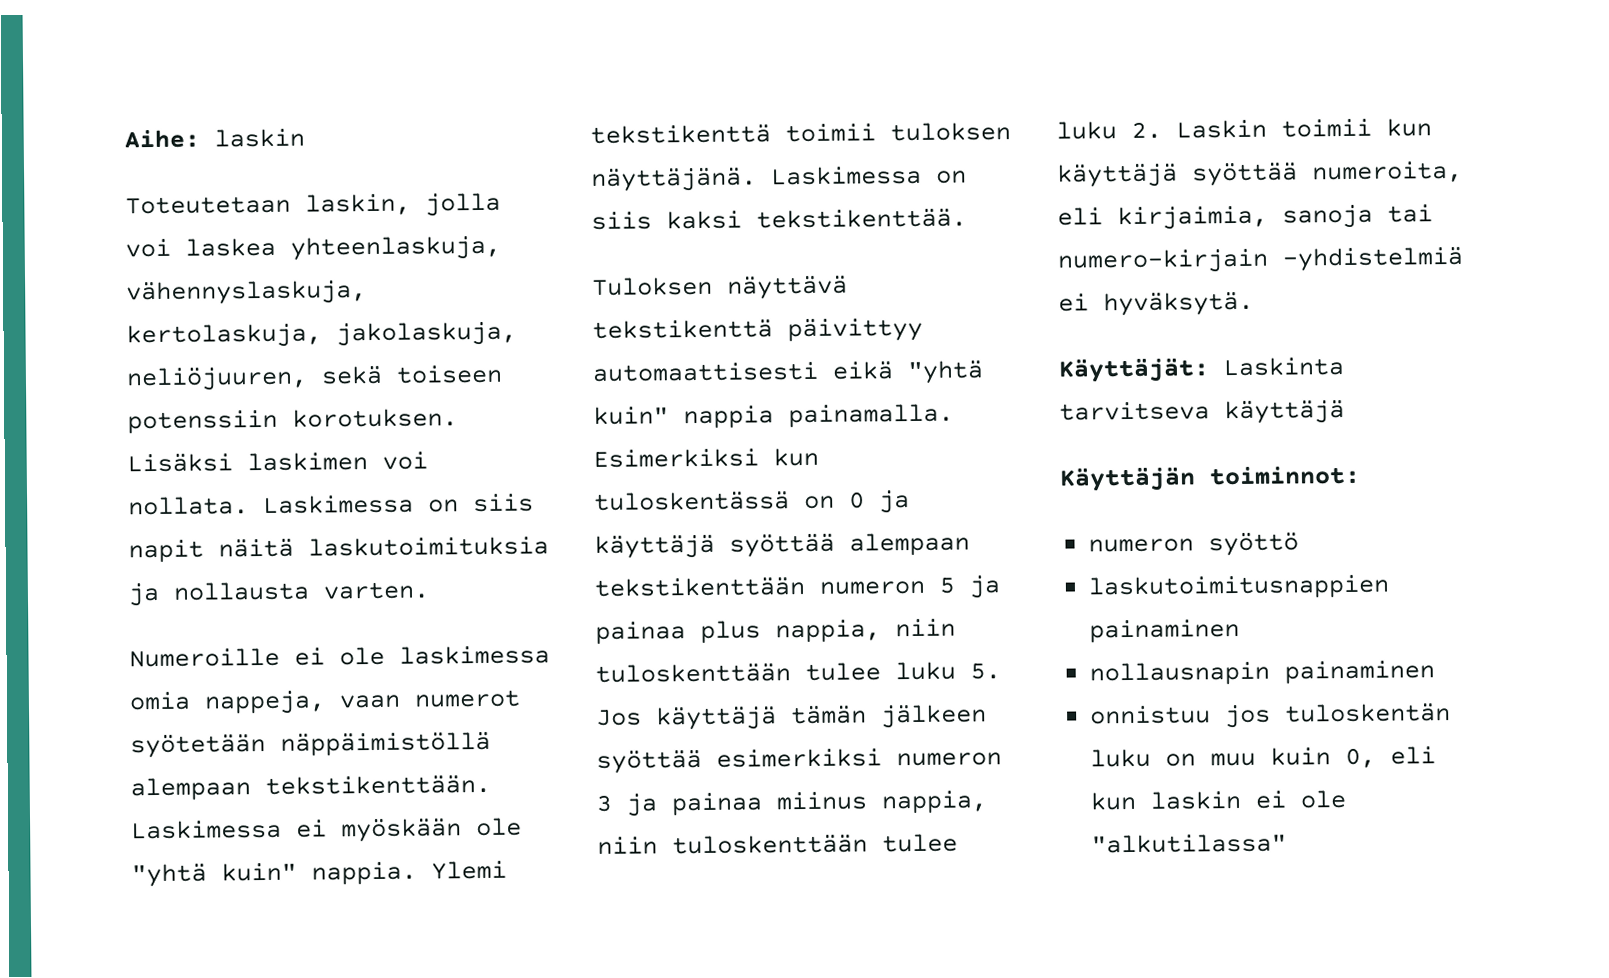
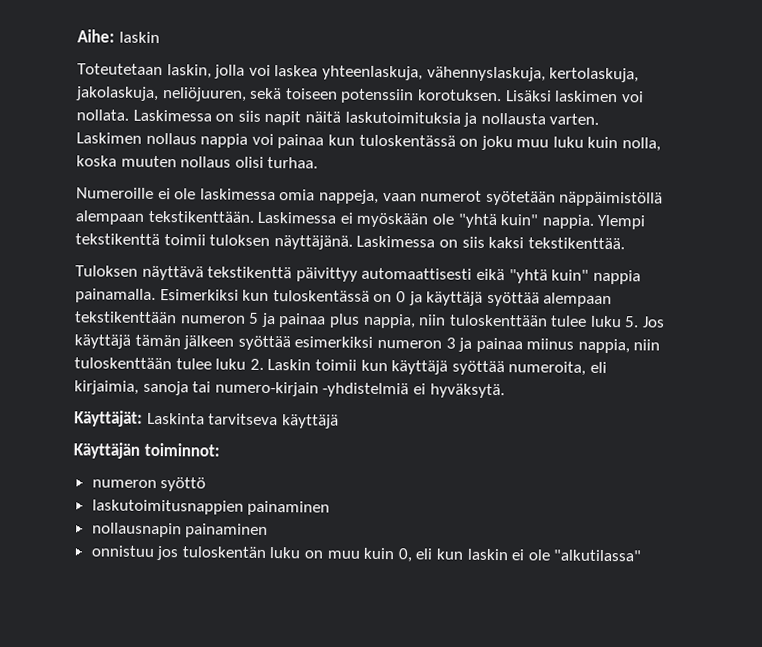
+ Laskimen nollaus nappia voi painaa kun tuloskentässä on joku muu luku kuin nolla, koska muuten nollaus olisi turhaa.
- Ylemi tekstikenttä toimii tuloksen näyttäjänä.
+ Ylempi tekstikenttä toimii tuloksen näyttäjänä.

